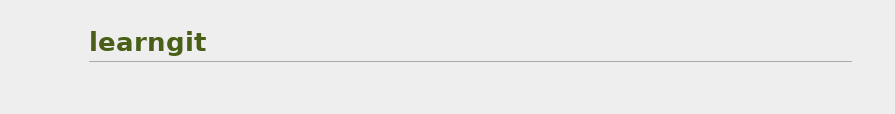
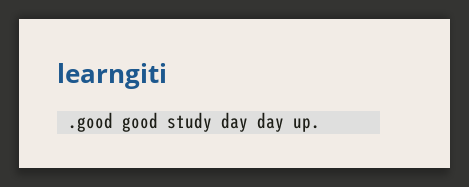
- learngit
+ learngiti
+ .good good study day day up.

